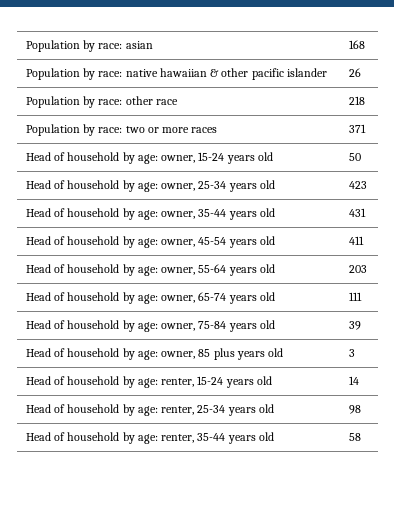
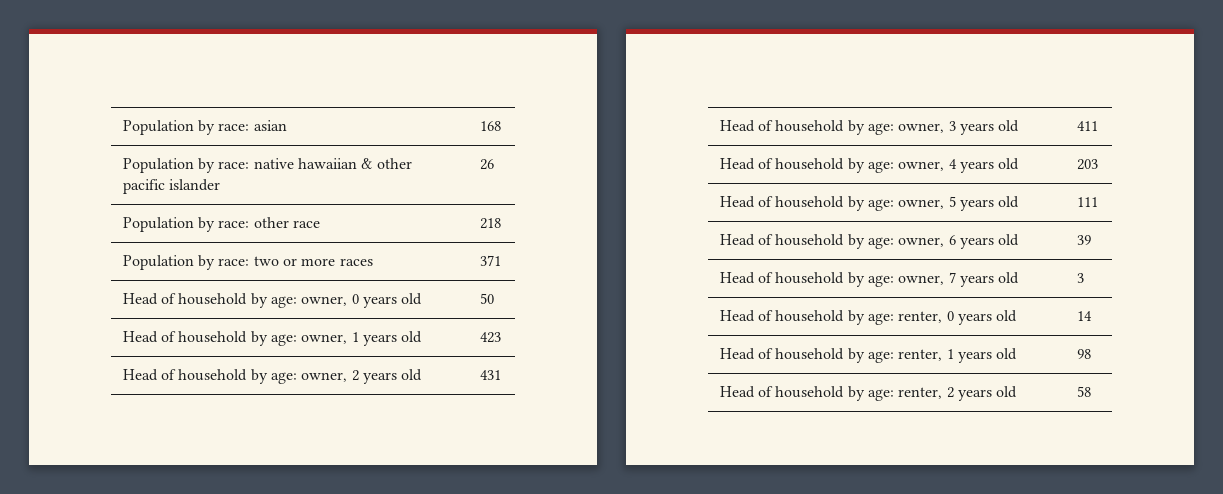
- Head of household by age: owner, 15-24 years old | 50
+ Head of household by age: owner, 0 years old | 50
- Head of household by age: owner, 25-34 years old | 423
+ Head of household by age: owner, 1 years old | 423
- Head of household by age: owner, 35-44 years old | 431
+ Head of household by age: owner, 2 years old | 431
- Head of household by age: owner, 45-54 years old | 411
+ Head of household by age: owner, 3 years old | 411
- Head of household by age: owner, 55-64 years old | 203
+ Head of household by age: owner, 4 years old | 203
- Head of household by age: owner, 65-74 years old | 111
+ Head of household by age: owner, 5 years old | 111
- Head of household by age: owner, 75-84 years old | 39
+ Head of household by age: owner, 6 years old | 39
- Head of household by age: owner, 85 plus years old | 3
+ Head of household by age: owner, 7 years old | 3
- Head of household by age: renter, 15-24 years old | 14
+ Head of household by age: renter, 0 years old | 14
- Head of household by age: renter, 25-34 years old | 98
+ Head of household by age: renter, 1 years old | 98
- Head of household by age: renter, 35-44 years old | 58
+ Head of household by age: renter, 2 years old | 58

